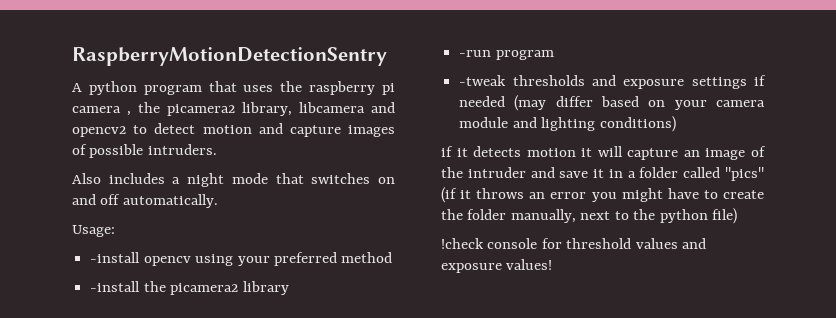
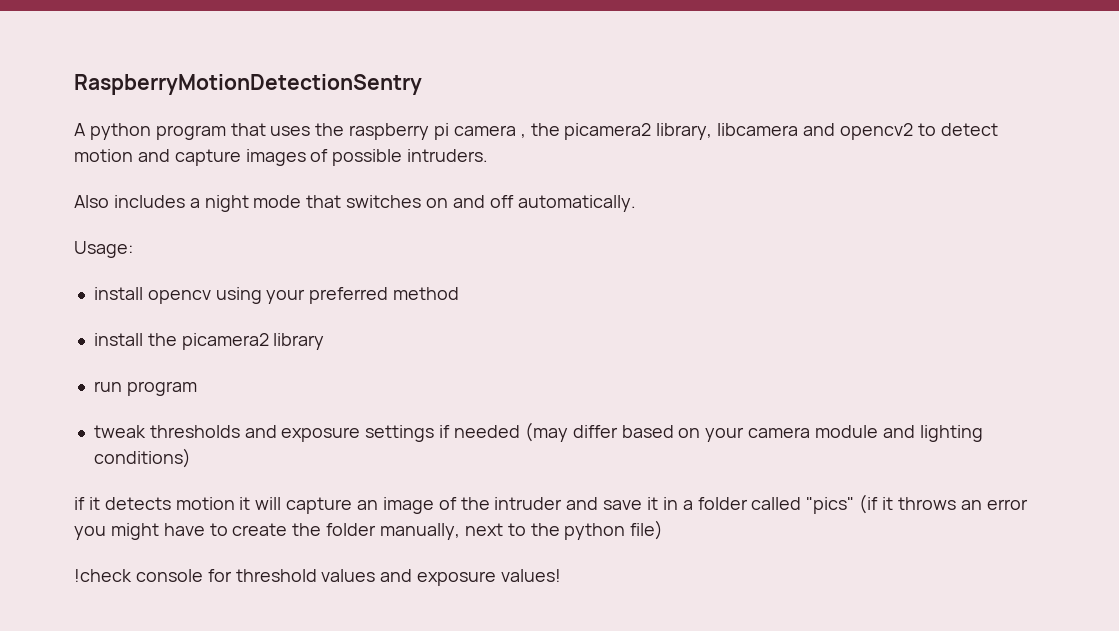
- -install opencv using your preferred method
+ install opencv using your preferred method
- -install the picamera2 library
+ install the picamera2 library
- -run program
+ run program
- -tweak thresholds and exposure settings if needed (may differ based on your camera module and lighting conditions)
+ tweak thresholds and exposure settings if needed (may differ based on your camera module and lighting conditions)

